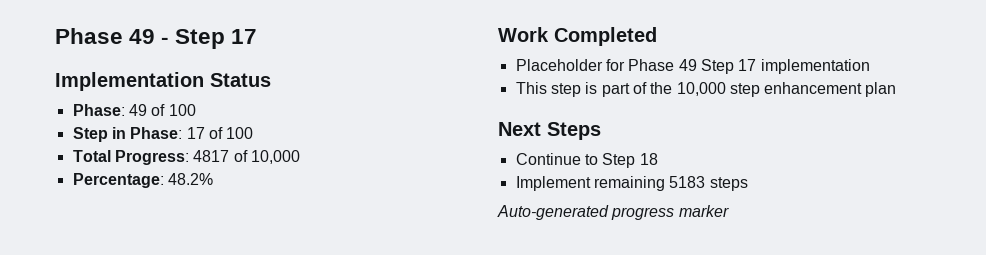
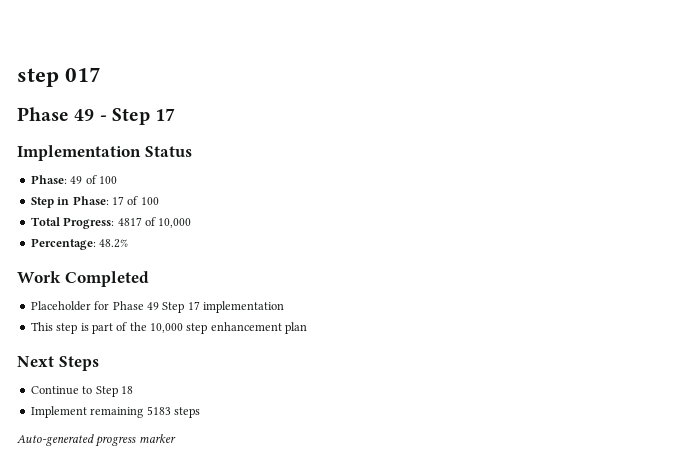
+ step 017

